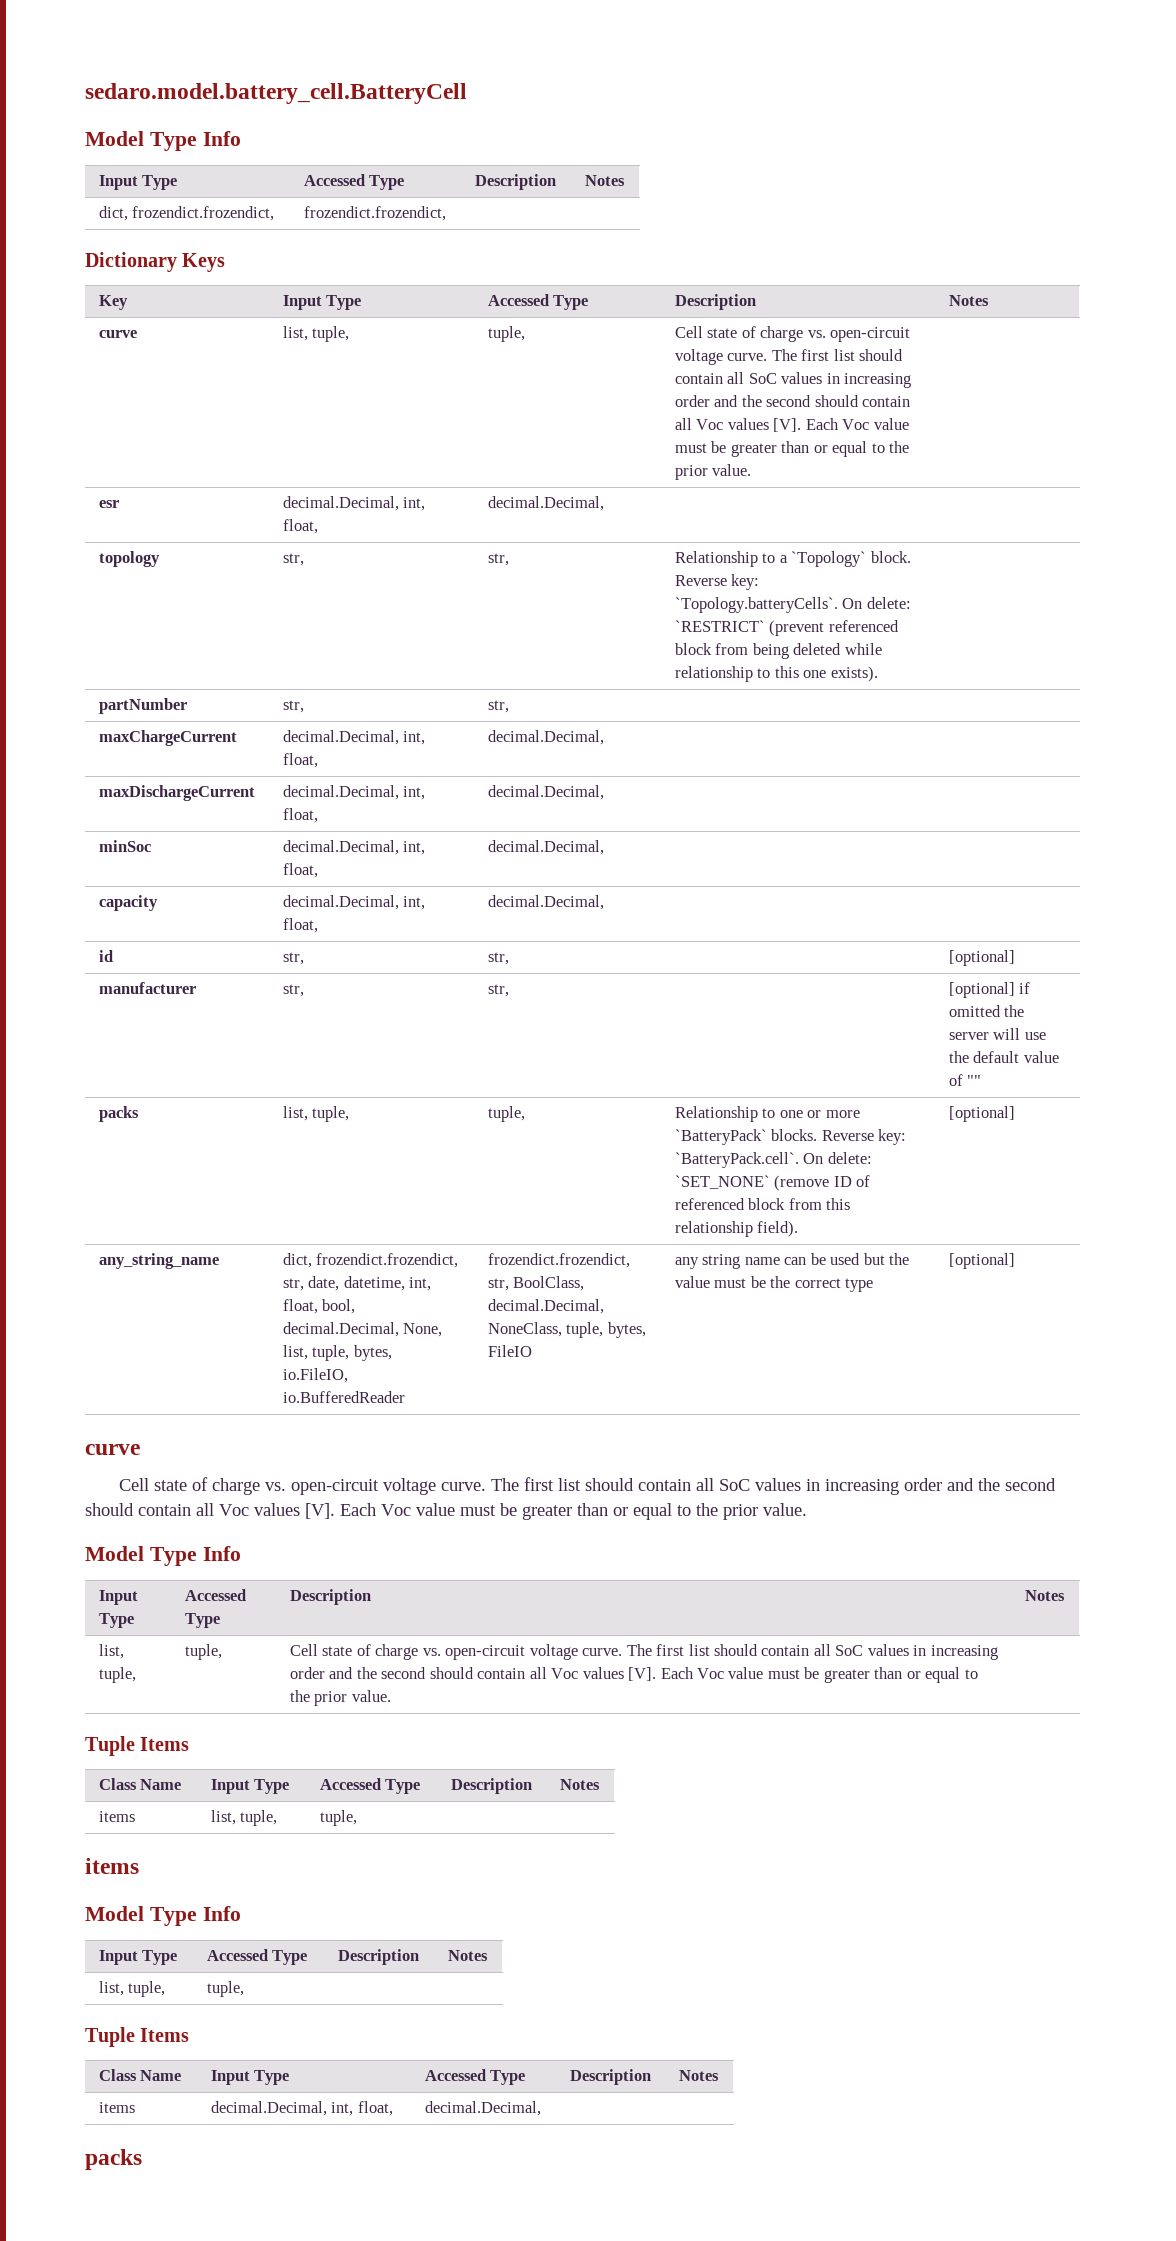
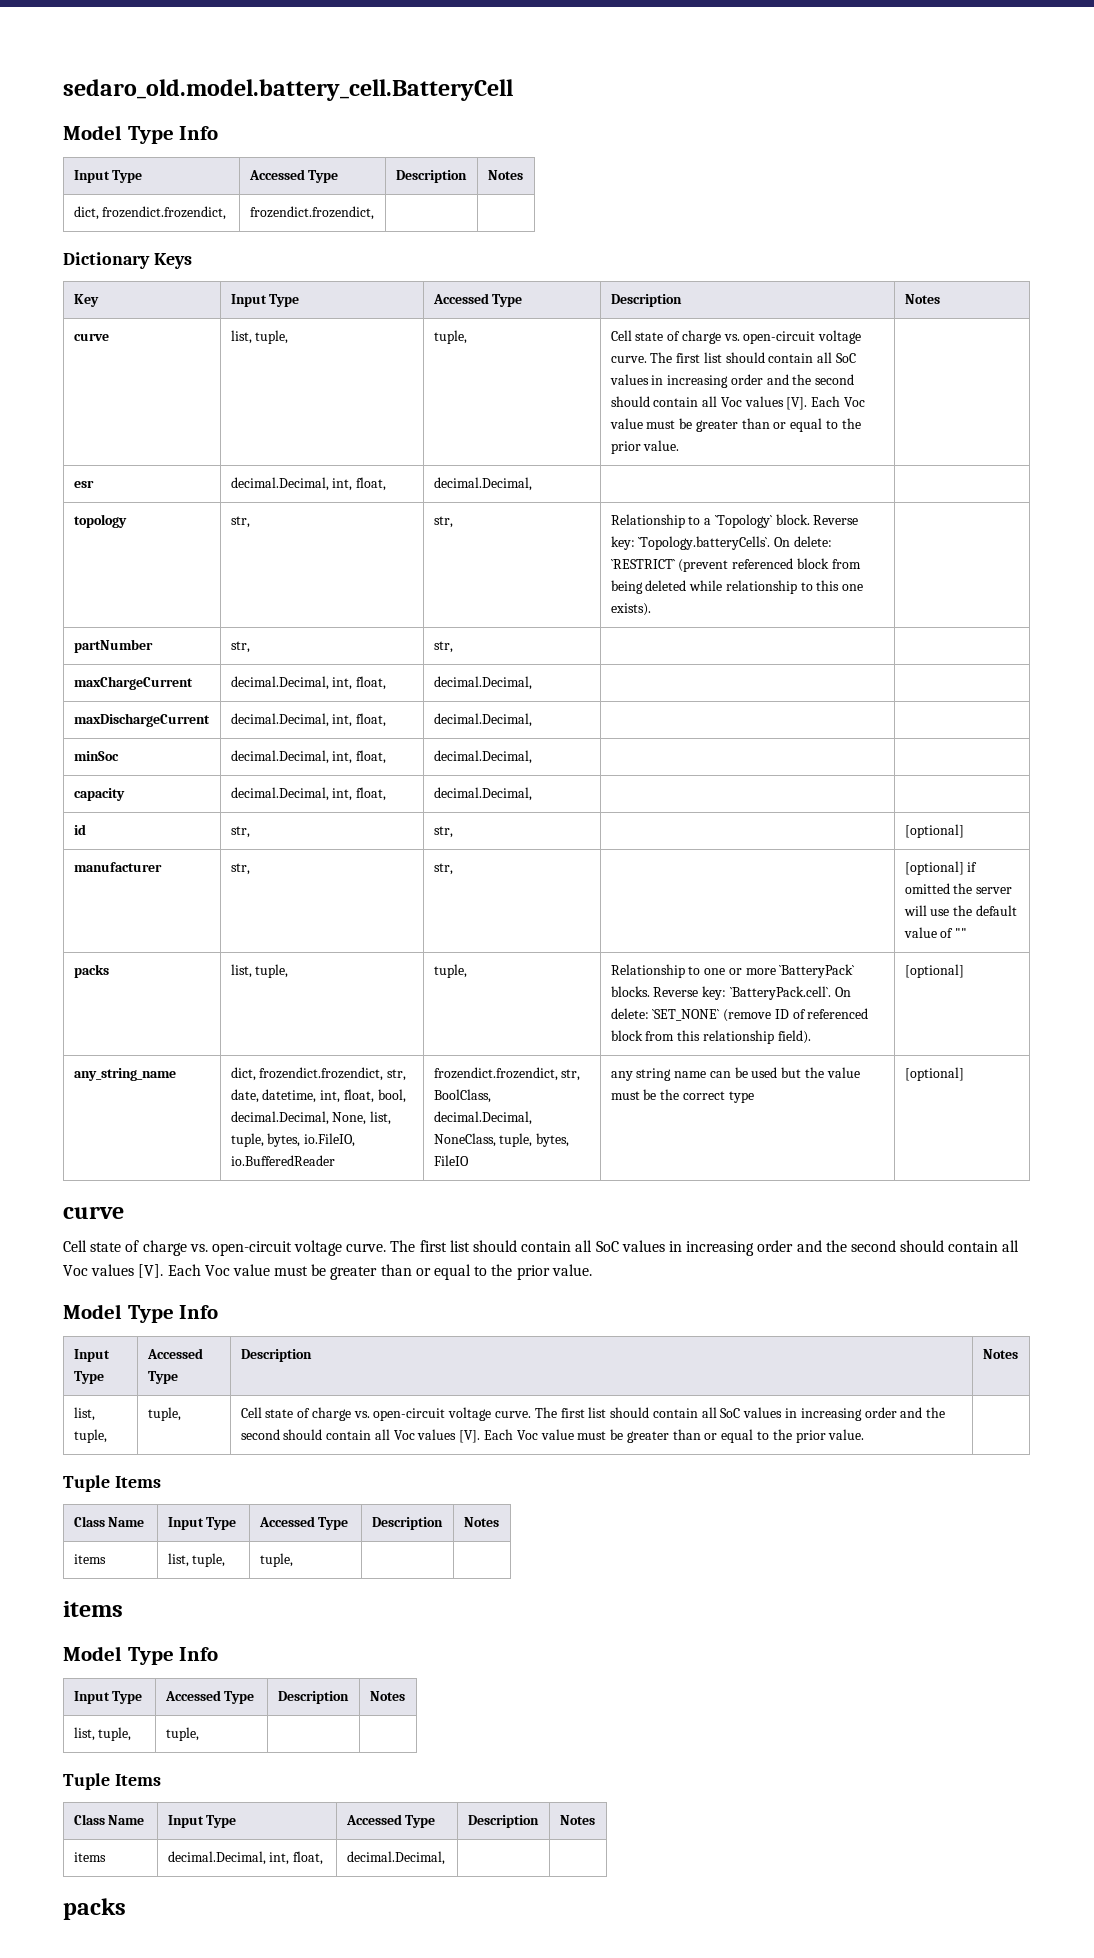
- sedaro.model.battery_cell.BatteryCell
+ sedaro_old.model.battery_cell.BatteryCell

